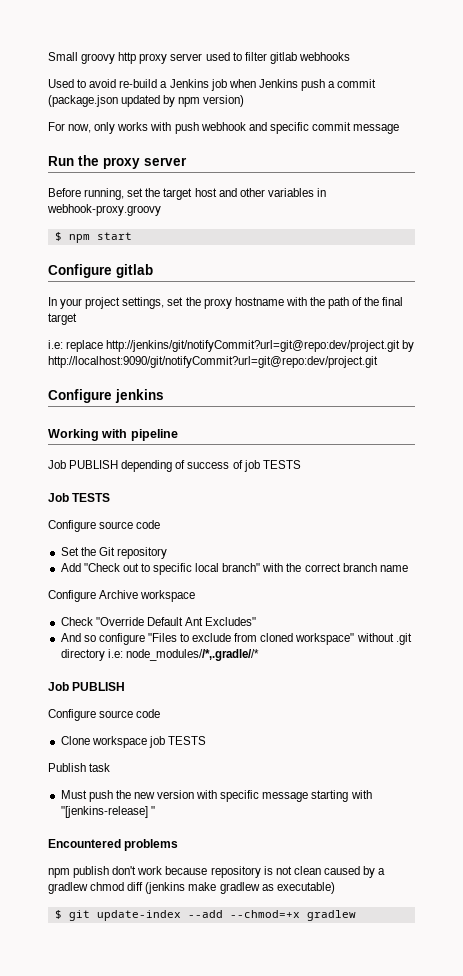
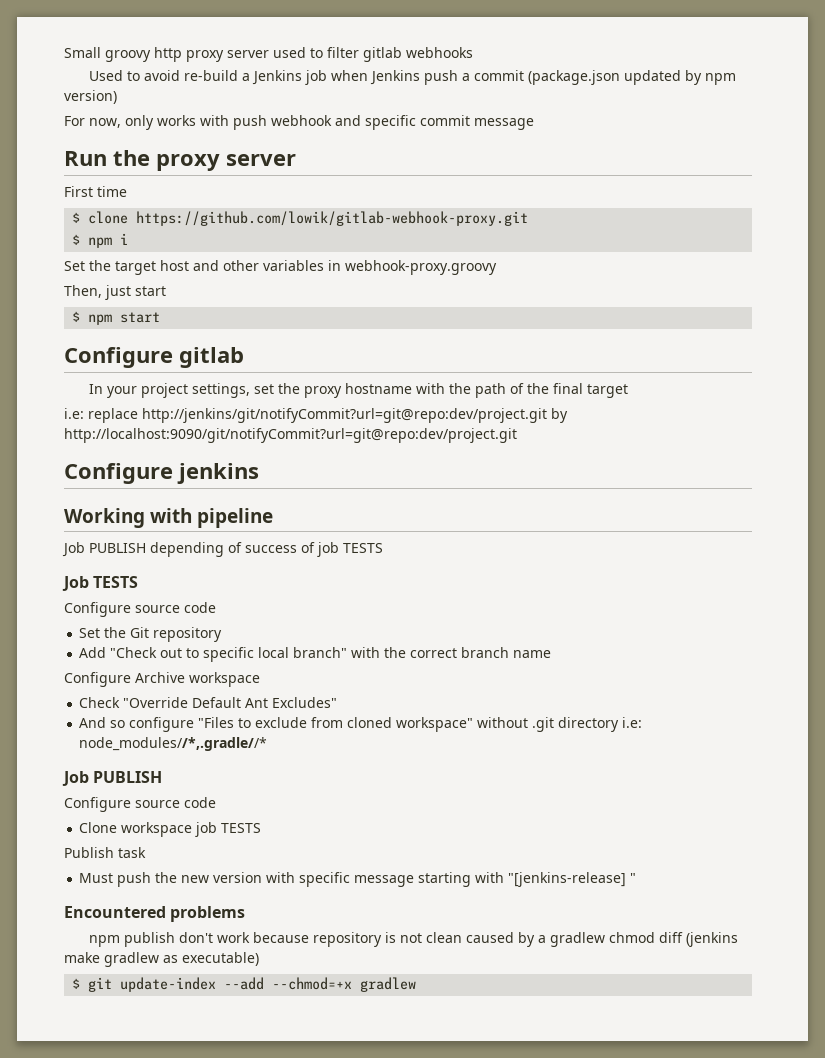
- Before running, set the target host and other variables in webhook-proxy.groovy
+ First time
+ $ clone https://github.com/lowik/gitlab-webhook-proxy.git
+ $ npm i
+ Set the target host and other variables in webhook-proxy.groovy
+ Then, just start

